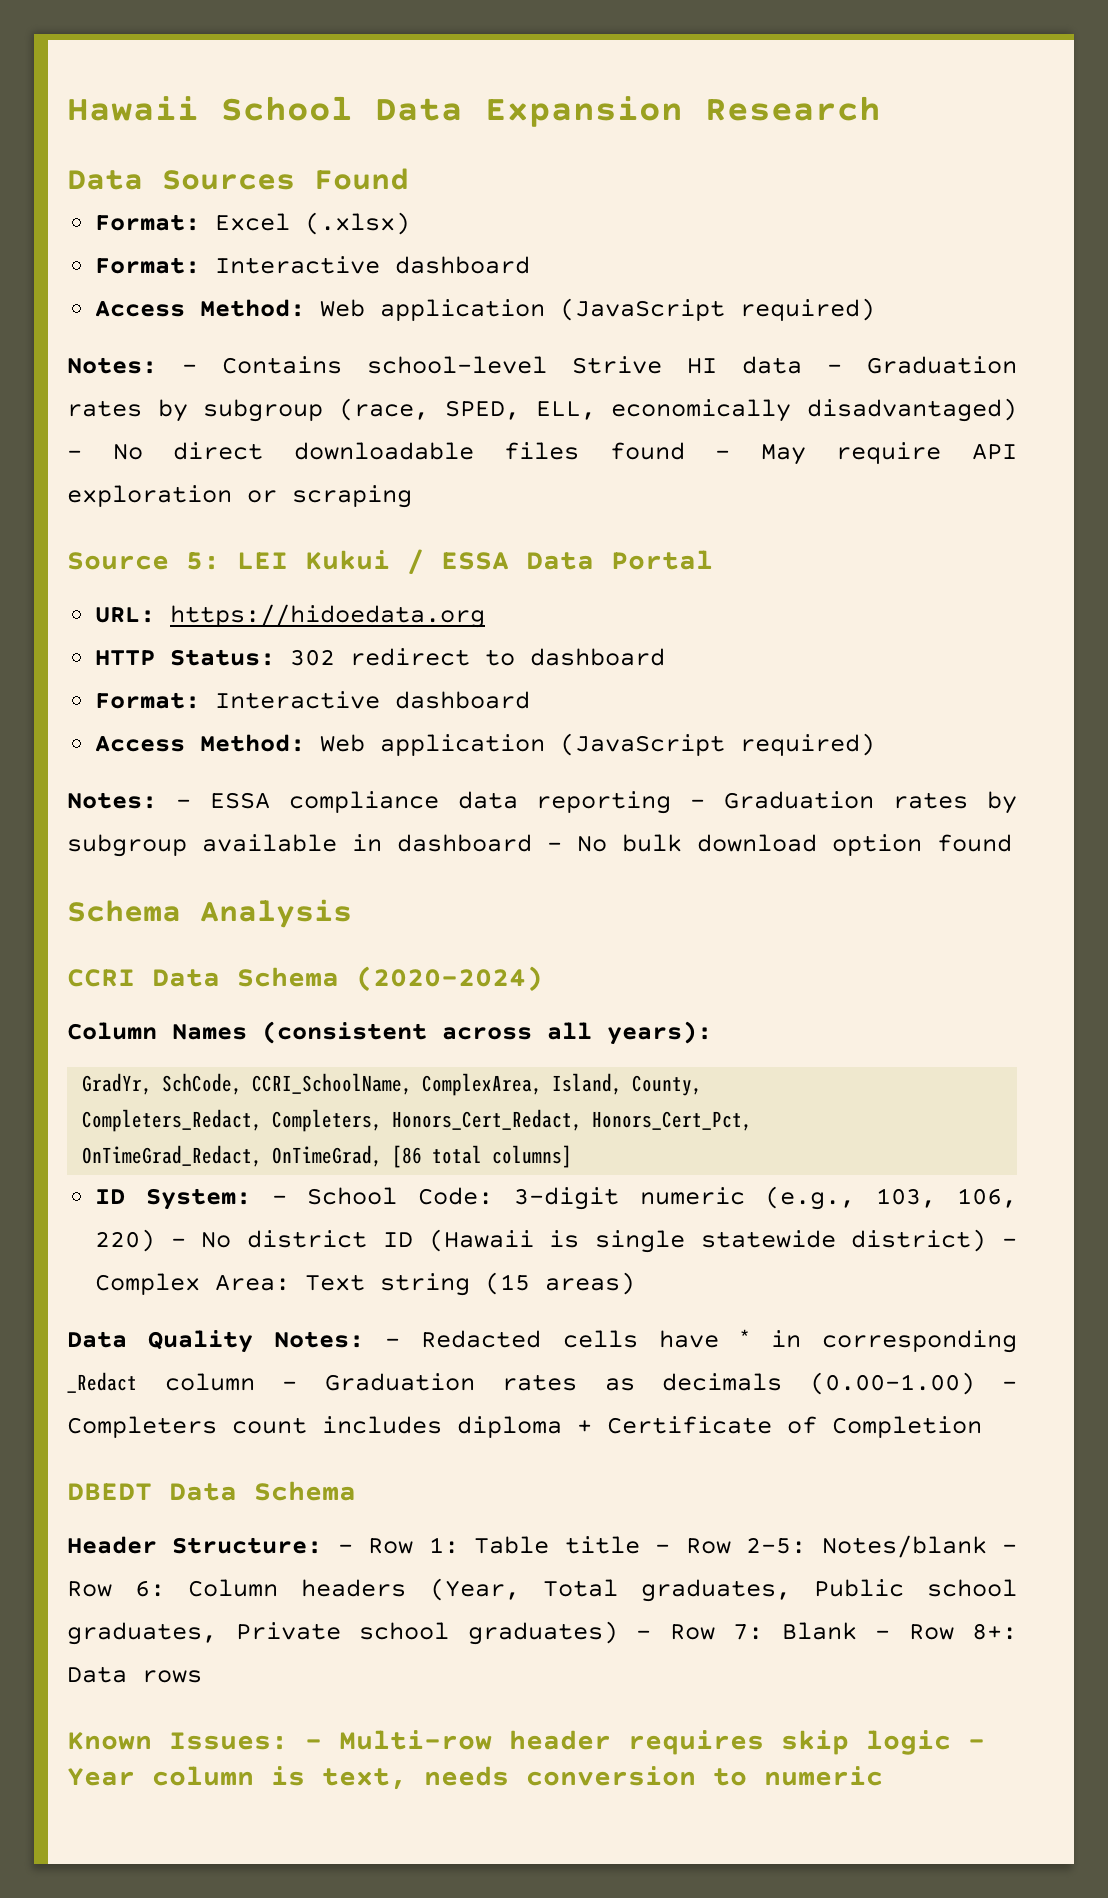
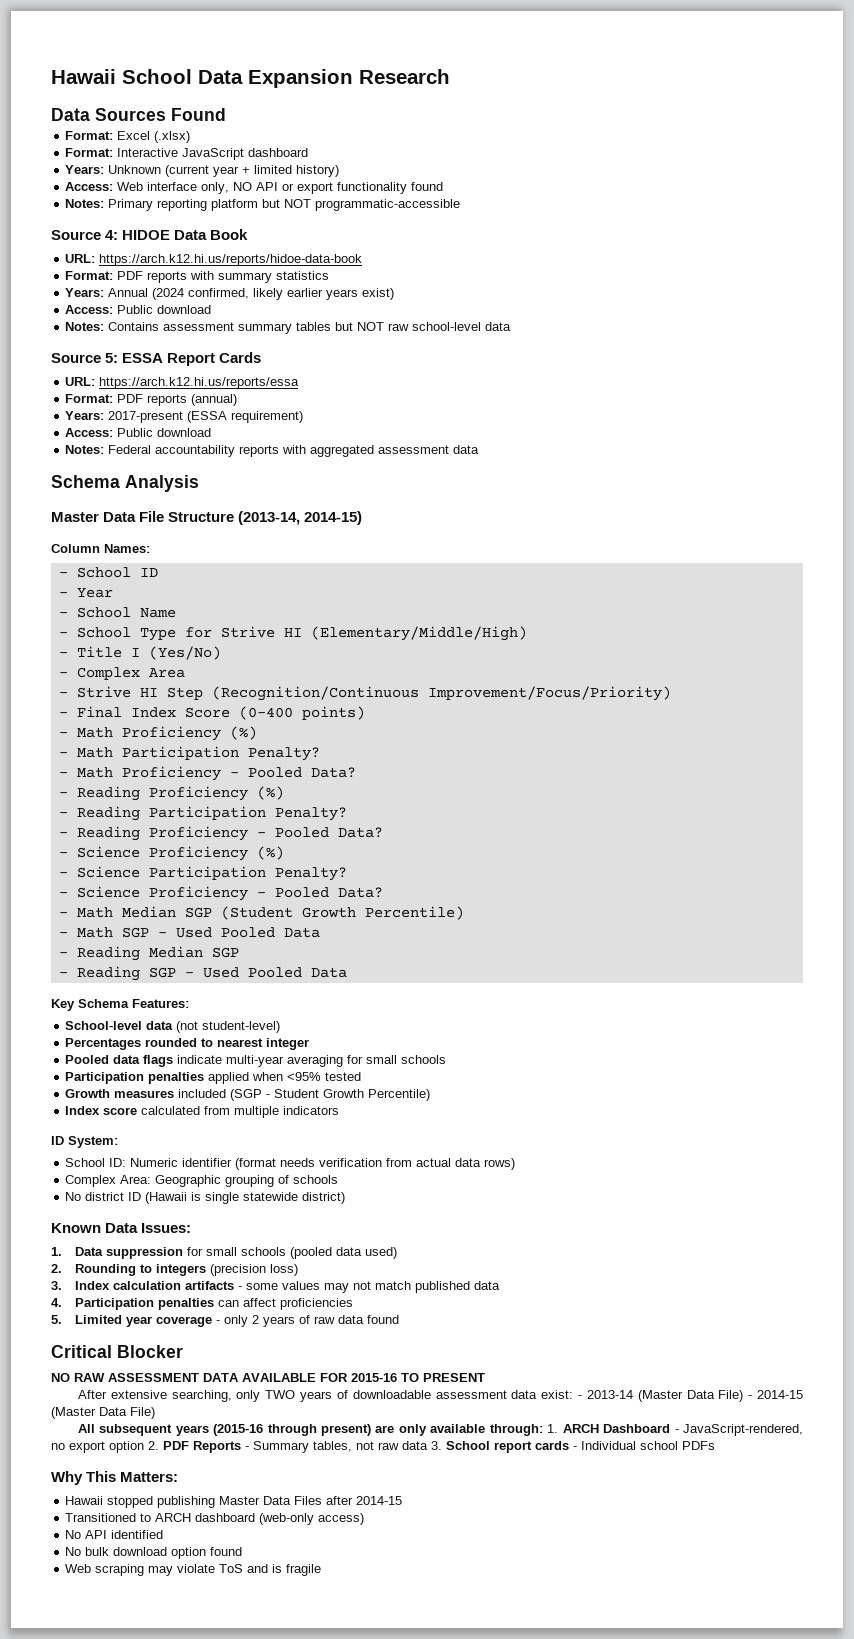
  Format: Excel (.xlsx)
- Format: Interactive dashboard
- Access Method: Web application (JavaScript required)
- Notes: - Contains school-level Strive HI data - Graduation rates by subgroup (race, SPED, ELL, economically disadvantaged) - No direct downloadable files found - May require API exploration or scraping
- Source 5: LEI Kukui / ESSA Data Portal
- URL: https://hidoedata.org
- HTTP Status: 302 redirect to dashboard
- Format: Interactive dashboard
- Access Method: Web application (JavaScript required)
- Notes: - ESSA compliance data reporting - Graduation rates by subgroup available in dashboard - No bulk download option found
+ Format: Interactive JavaScript dashboard
+ Years: Unknown (current year + limited history)
+ Access: Web interface only, NO API or export functionality found
+ Notes: Primary reporting platform but NOT programmatic-accessible
+ Source 4: HIDOE Data Book
+ URL: https://arch.k12.hi.us/reports/hidoe-data-book
+ Format: PDF reports with summary statistics
+ Years: Annual (2024 confirmed, likely earlier years exist)
+ Access: Public download
+ Notes: Contains assessment summary tables but NOT raw school-level data
+ Source 5: ESSA Report Cards
+ URL: https://arch.k12.hi.us/reports/essa
+ Format: PDF reports (annual)
+ Years: 2017-present (ESSA requirement)
+ Access: Public download
+ Notes: Federal accountability reports with aggregated assessment data
  Schema Analysis
- CCRI Data Schema (2020-2024)
- Column Names (consistent across all years):
- GradYr, SchCode, CCRI_SchoolName, ComplexArea, Island, County,
- Completers_Redact, Completers, Honors_Cert_Redact, Honors_Cert_Pct,
- OnTimeGrad_Redact, OnTimeGrad, [86 total columns]
- ID System: - School Code: 3-digit numeric (e.g., 103, 106, 220) - No district ID (Hawaii is single statewide district) - Complex Area: Text string (15 areas)
- Data Quality Notes: - Redacted cells have * in corresponding _Redact column - Graduation rates as decimals (0.00-1.00) - Completers count includes diploma + Certificate of Completion
- DBEDT Data Schema
- Header Structure: - Row 1: Table title - Row 2-5: Notes/blank - Row 6: Column headers (Year, Total graduates, Public school graduates, Private school graduates) - Row 7: Blank - Row 8+: Data rows
+ Master Data File Structure (2013-14, 2014-15)
+ Column Names:
+ - School ID
+ - Year
+ - School Name
+ - School Type for Strive HI (Elementary/Middle/High)
+ - Title I (Yes/No)
+ - Complex Area
+ - Strive HI Step (Recognition/Continuous Improvement/Focus/Priority)
+ - Final Index Score (0-400 points)
+ - Math Proficiency (%)
+ - Math Participation Penalty?
+ - Math Proficiency - Pooled Data?
+ - Reading Proficiency (%)
+ - Reading Participation Penalty?
+ - Reading Proficiency - Pooled Data?
+ - Science Proficiency (%)
+ - Science Participation Penalty?
+ - Science Proficiency - Pooled Data?
+ - Math Median SGP (Student Growth Percentile)
+ - Math SGP - Used Pooled Data
+ - Reading Median SGP
+ - Reading SGP - Used Pooled Data
+ Key Schema Features:
+ School-level data (not student-level)
+ Percentages rounded to nearest integer
+ Pooled data flags indicate multi-year averaging for small schools
+ Participation penalties applied when <95% tested
+ Growth measures included (SGP - Student Growth Percentile)
+ Index score calculated from multiple indicators
+ ID System:
+ School ID: Numeric identifier (format needs verification from actual data rows)
+ Complex Area: Geographic grouping of schools
+ No district ID (Hawaii is single statewide district)
- Known Issues: - Multi-row header requires skip logic - Year column is text, needs conversion to numeric
+ Known Data Issues:
+ 1. Data suppression for small schools (pooled data used)
+ 2. Rounding to integers (precision loss)
+ 3. Index calculation artifacts - some values may not match published data
+ 4. Participation penalties can affect proficiencies
+ 5. Limited year coverage - only 2 years of raw data found
+ Critical Blocker
+ NO RAW ASSESSMENT DATA AVAILABLE FOR 2015-16 TO PRESENT
+ After extensive searching, only TWO years of downloadable assessment data exist: - 2013-14 (Master Data File) - 2014-15 (Master Data File)
+ All subsequent years (2015-16 through present) are only available through: 1. ARCH Dashboard - JavaScript-rendered, no export option 2. PDF Reports - Summary tables, not raw data 3. School report cards - Individual school PDFs
+ Why This Matters:
+ Hawaii stopped publishing Master Data Files after 2014-15
+ Transitioned to ARCH dashboard (web-only access)
+ No API identified
+ No bulk download option found
+ Web scraping may violate ToS and is fragile

